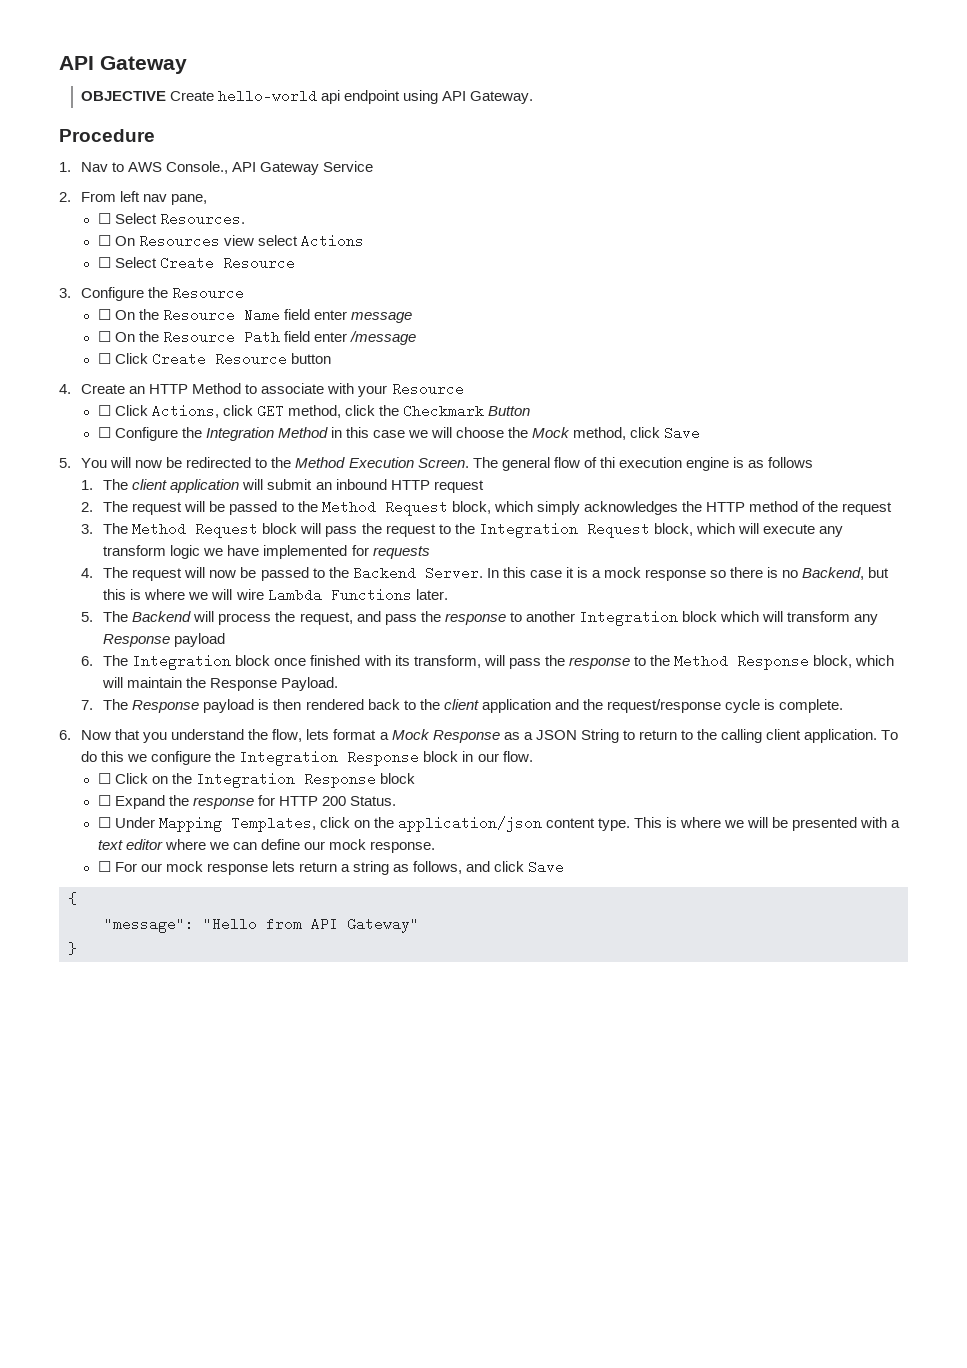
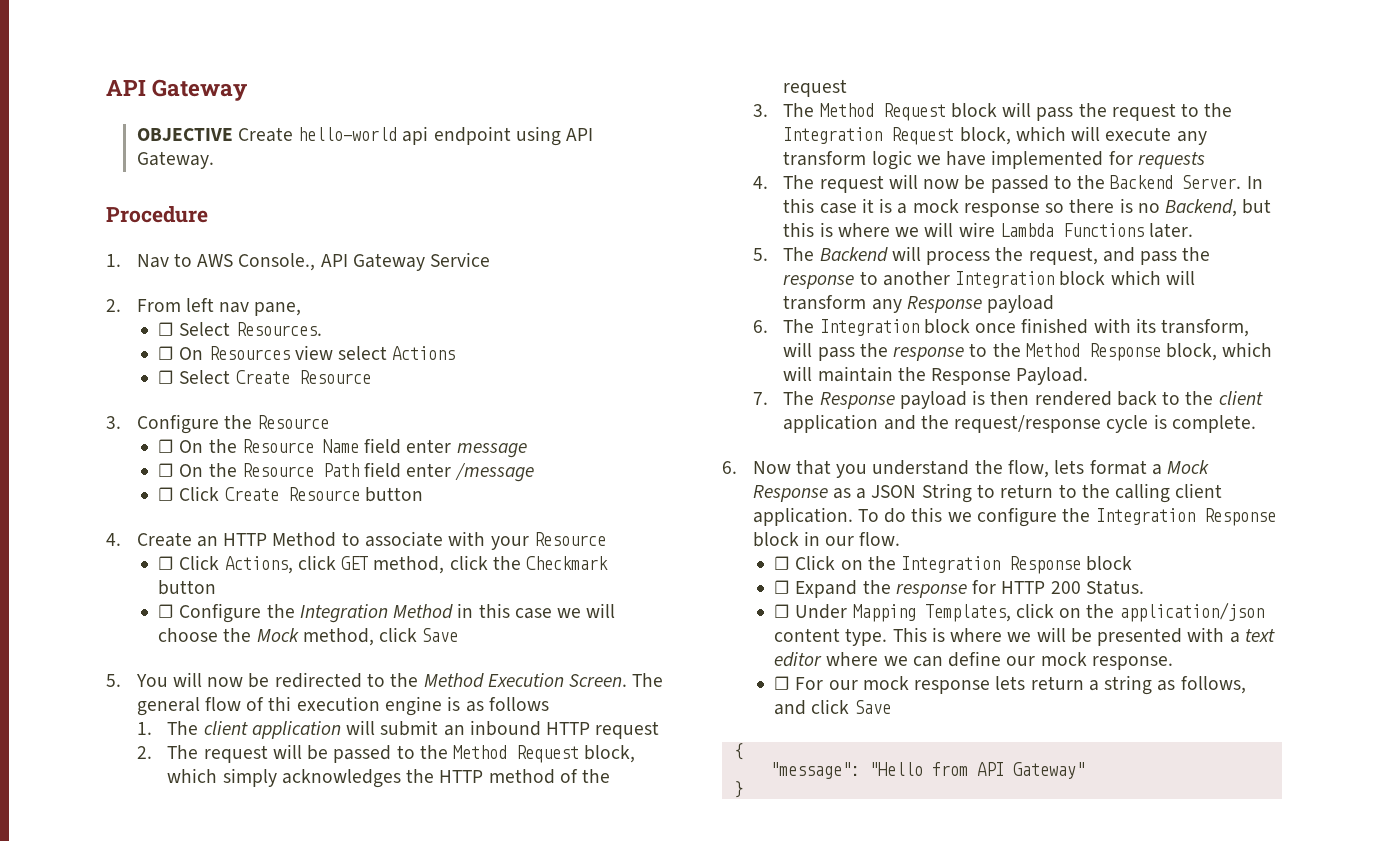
- ☐ Click Actions, click GET method, click the Checkmark Button
+ ☐ Click Actions, click GET method, click the Checkmark button

